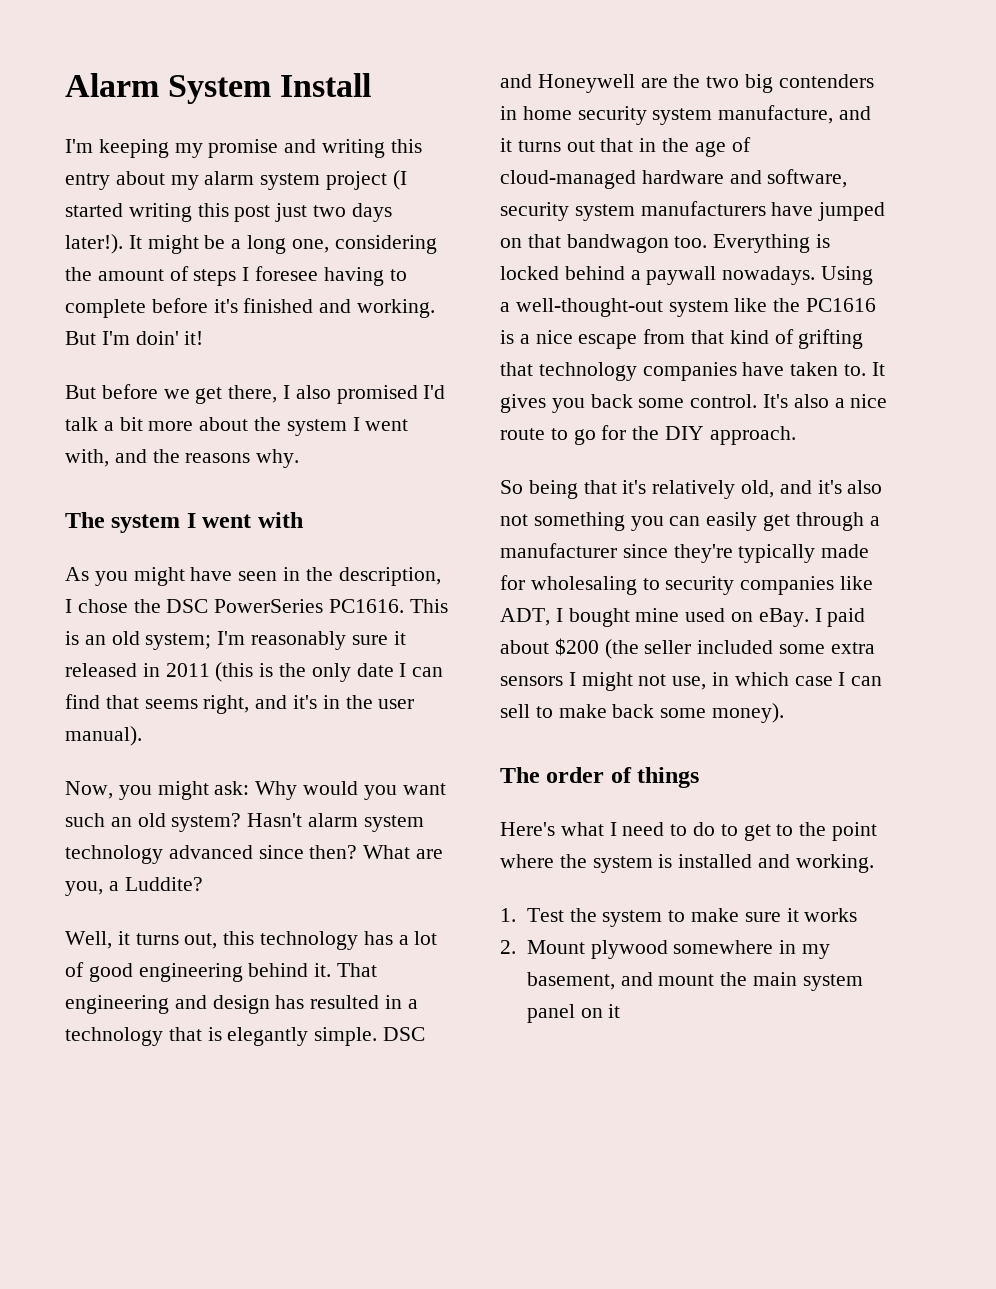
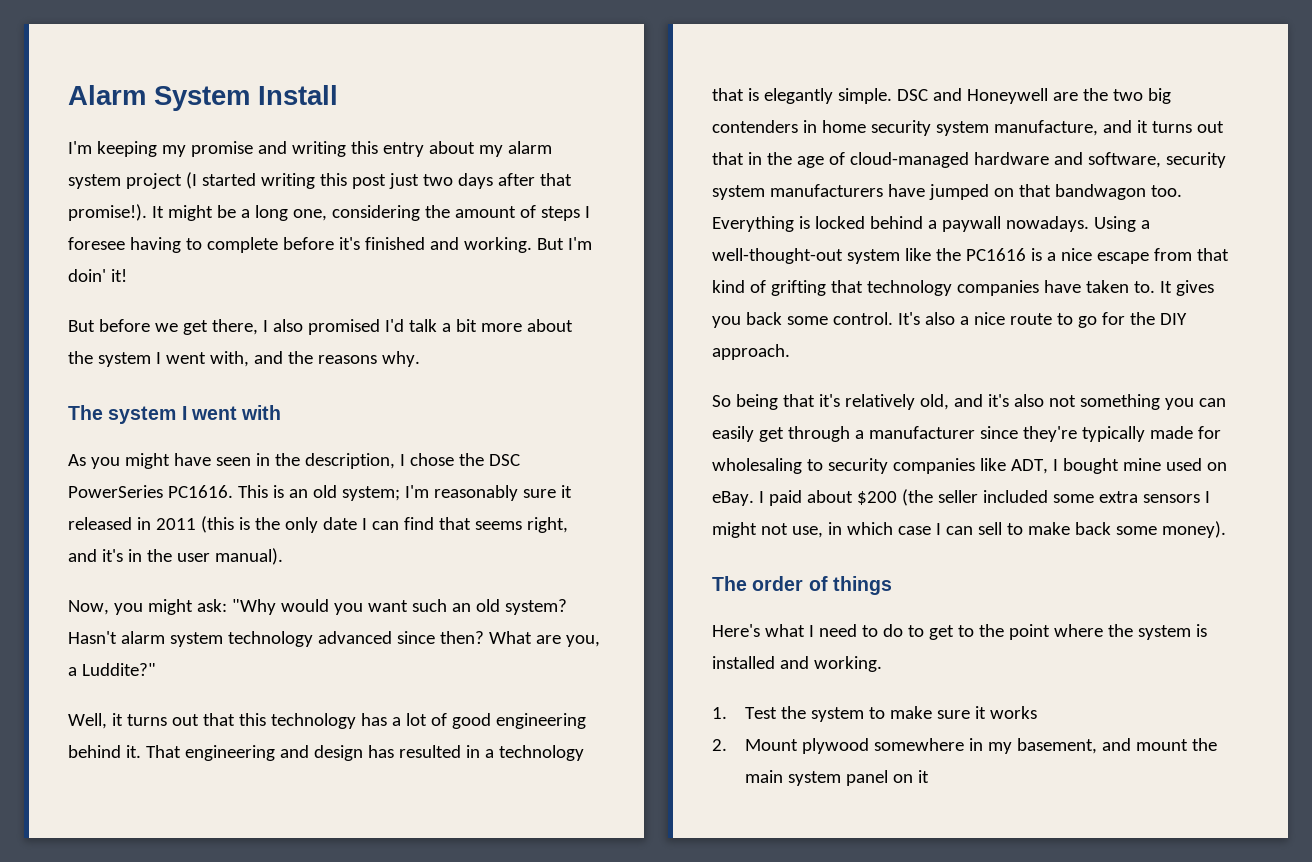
- I'm keeping my promise and writing this entry about my alarm system project (I started writing this post just two days later!).
+ I'm keeping my promise and writing this entry about my alarm system project (I started writing this post just two days after that promise!).
- Now, you might ask: Why would you want such an old system?
+ Now, you might ask: "Why would you want such an old system?
- What are you, a Luddite?
+ What are you, a Luddite?"
- Well, it turns out, this technology has a lot of good engineering behind it.
+ Well, it turns out that this technology has a lot of good engineering behind it.

